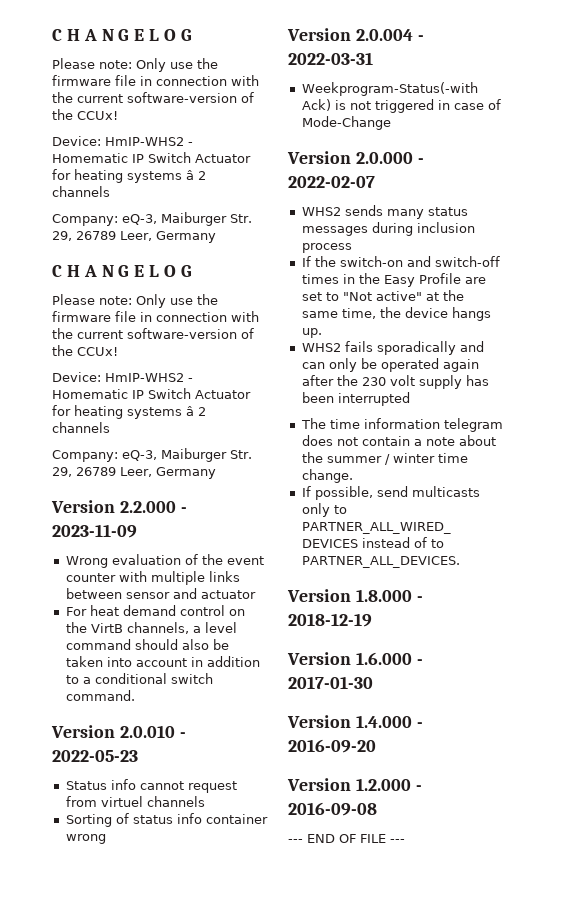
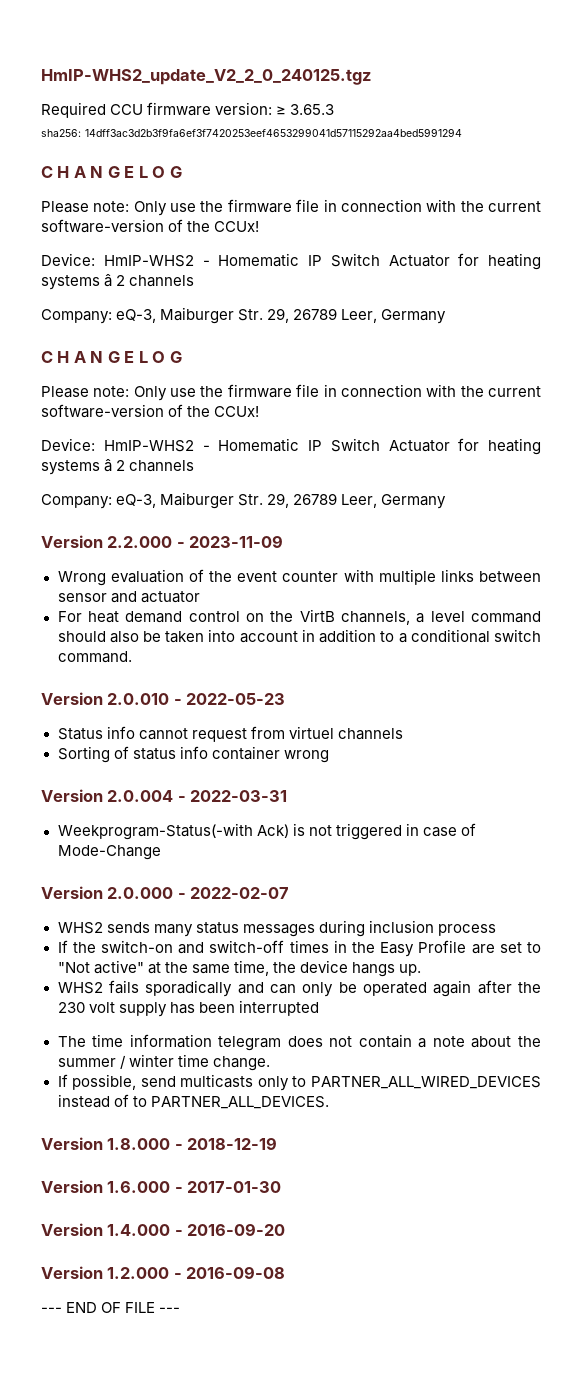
+ HmIP-WHS2_update_V2_2_0_240125.tgz
+ Required CCU firmware version: ≥ 3.65.3
+ sha256: 14dff3ac3d2b3f9fa6ef3f7420253eef4653299041d57115292aa4bed5991294

